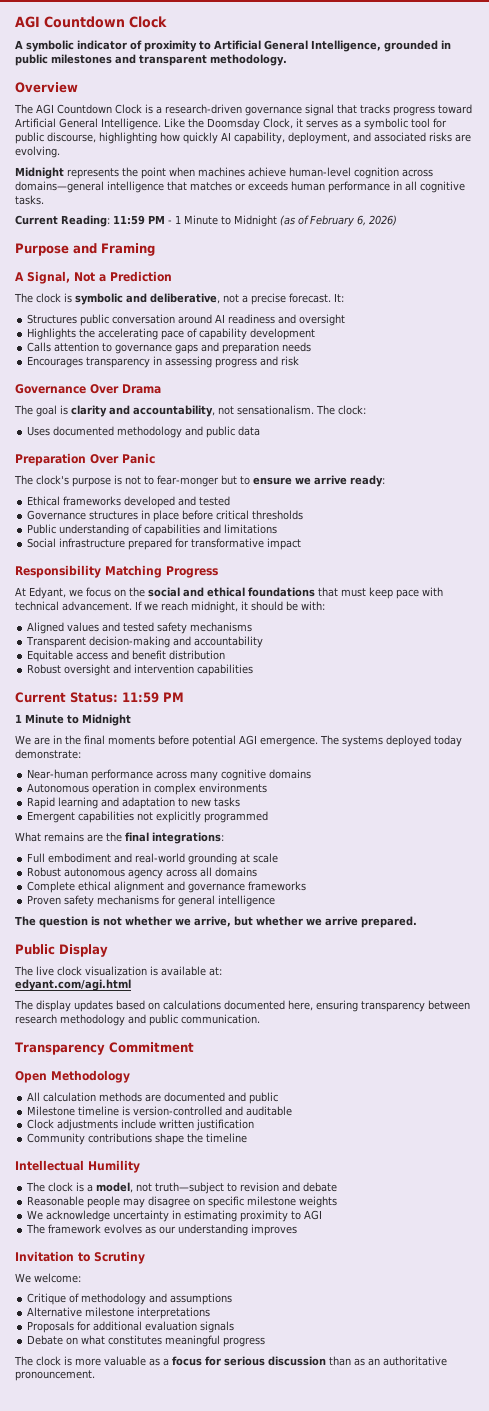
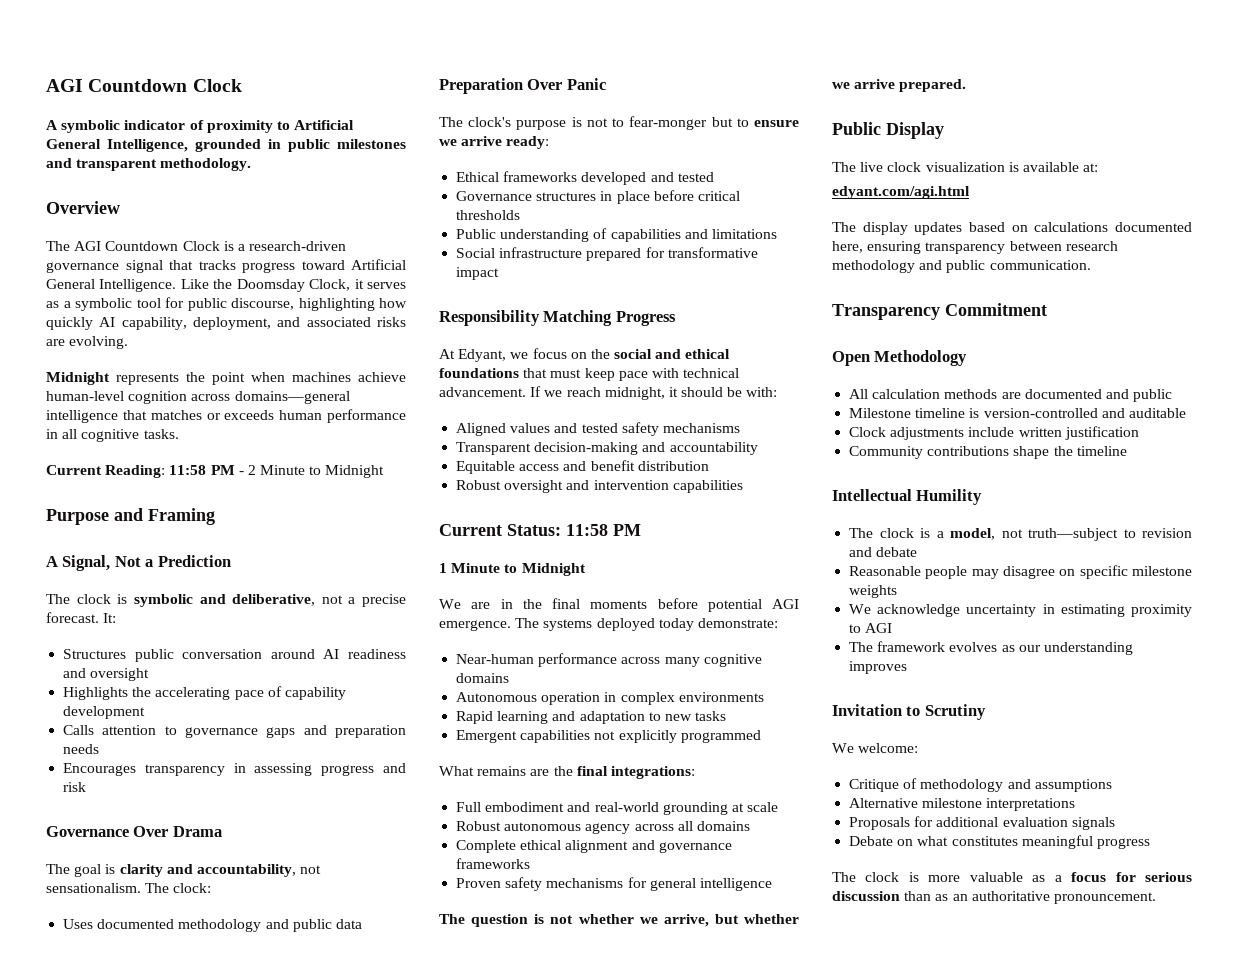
- Current Reading: 11:59 PM - 1 Minute to Midnight (as of February 6, 2026)
+ Current Reading: 11:58 PM - 2 Minute to Midnight
- Current Status: 11:59 PM
+ Current Status: 11:58 PM

